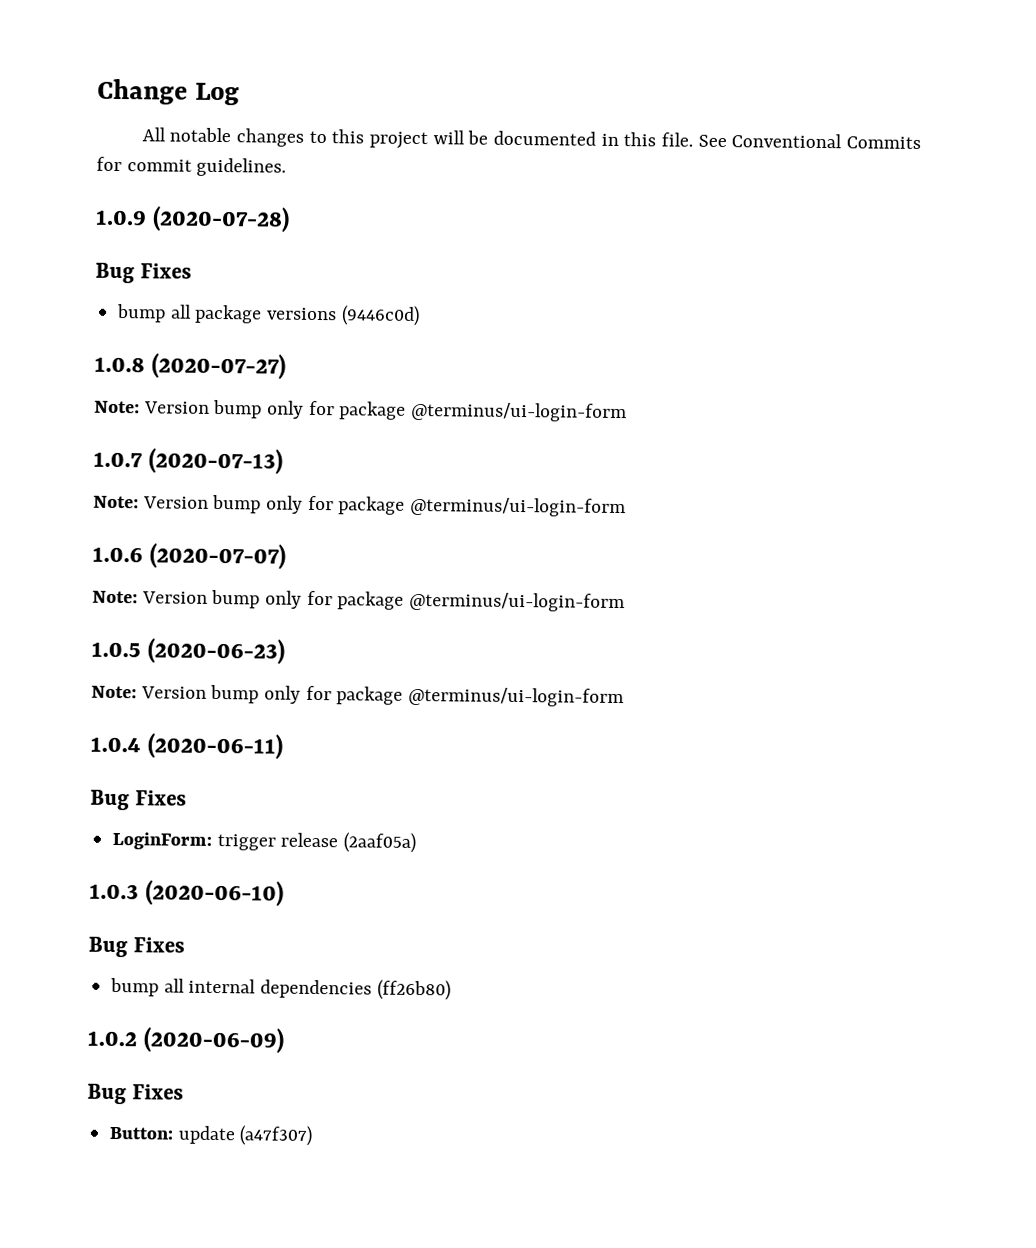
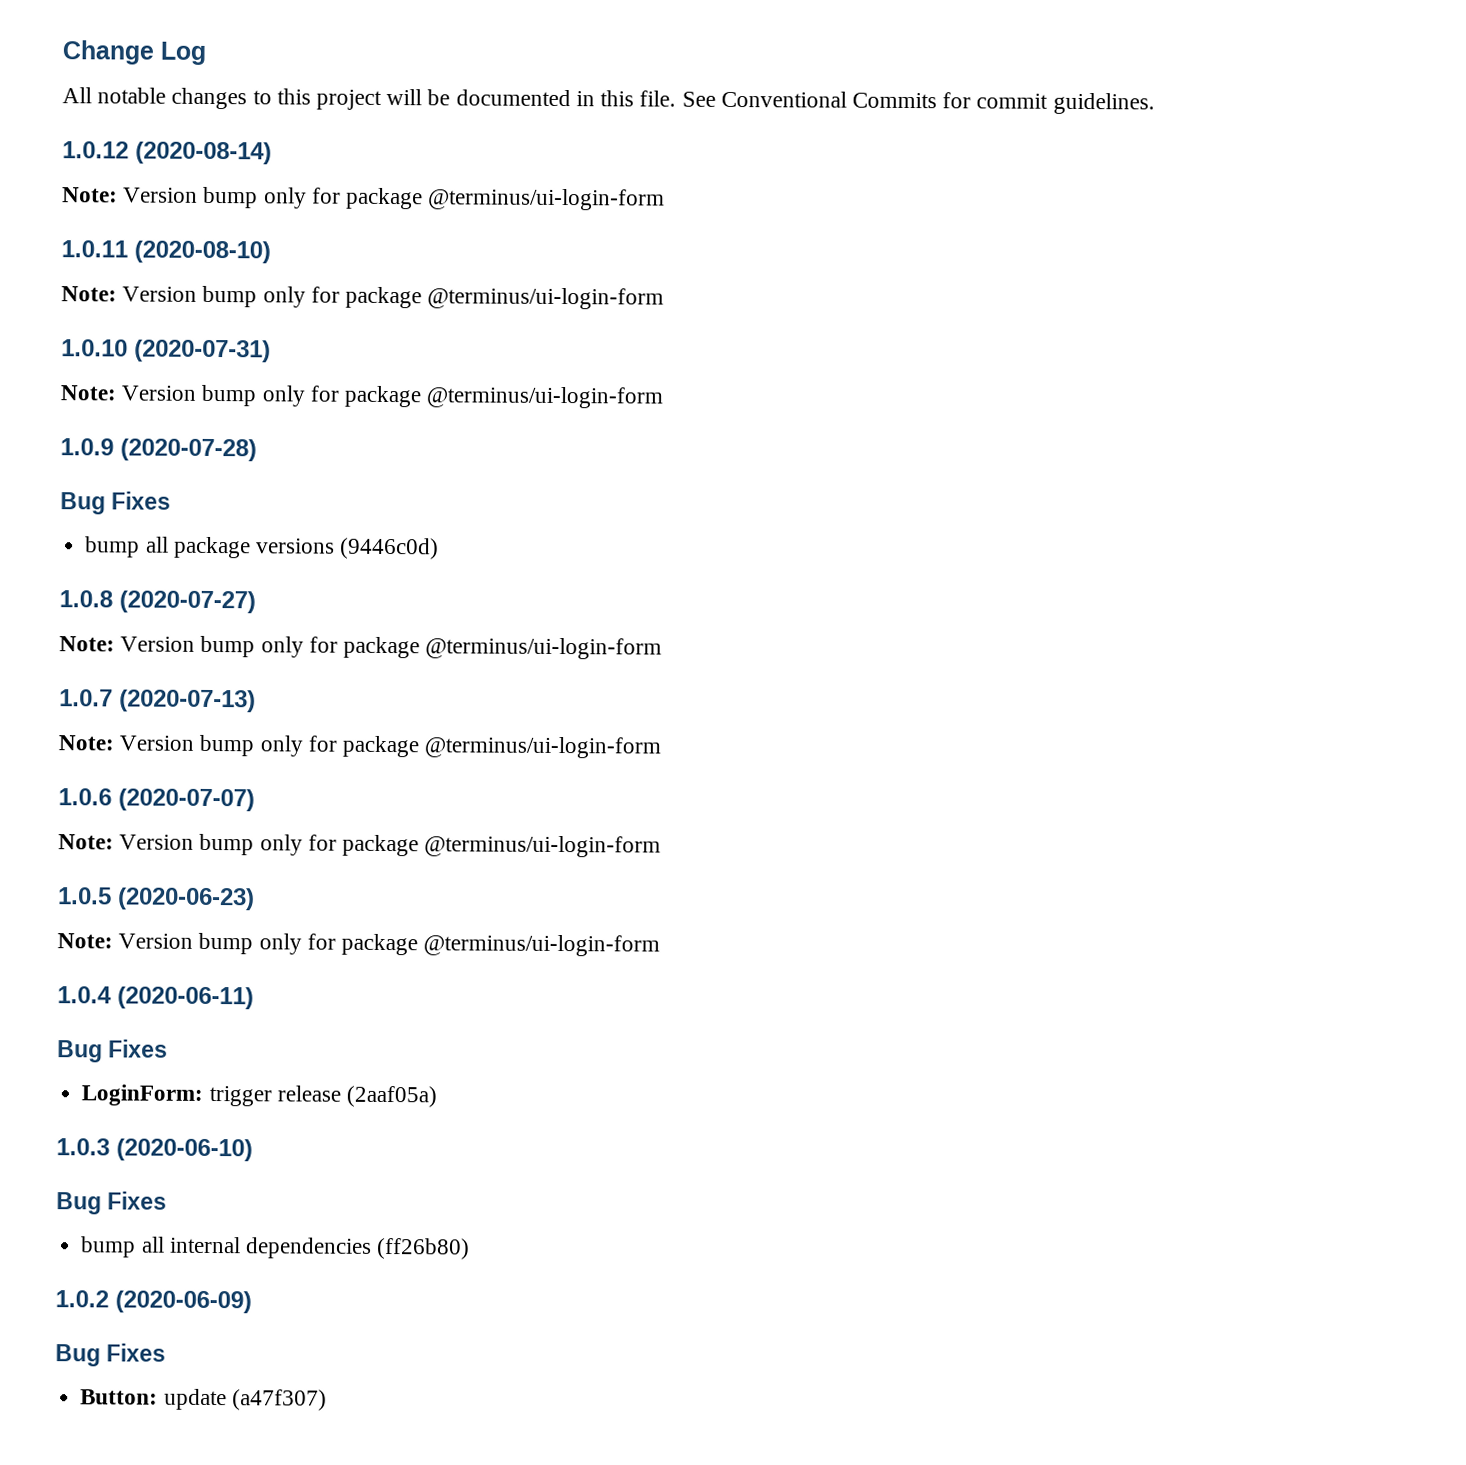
+ 1.0.12 (2020-08-14)
+ Note: Version bump only for package @terminus/ui-login-form
+ 1.0.11 (2020-08-10)
+ Note: Version bump only for package @terminus/ui-login-form
+ 1.0.10 (2020-07-31)
+ Note: Version bump only for package @terminus/ui-login-form

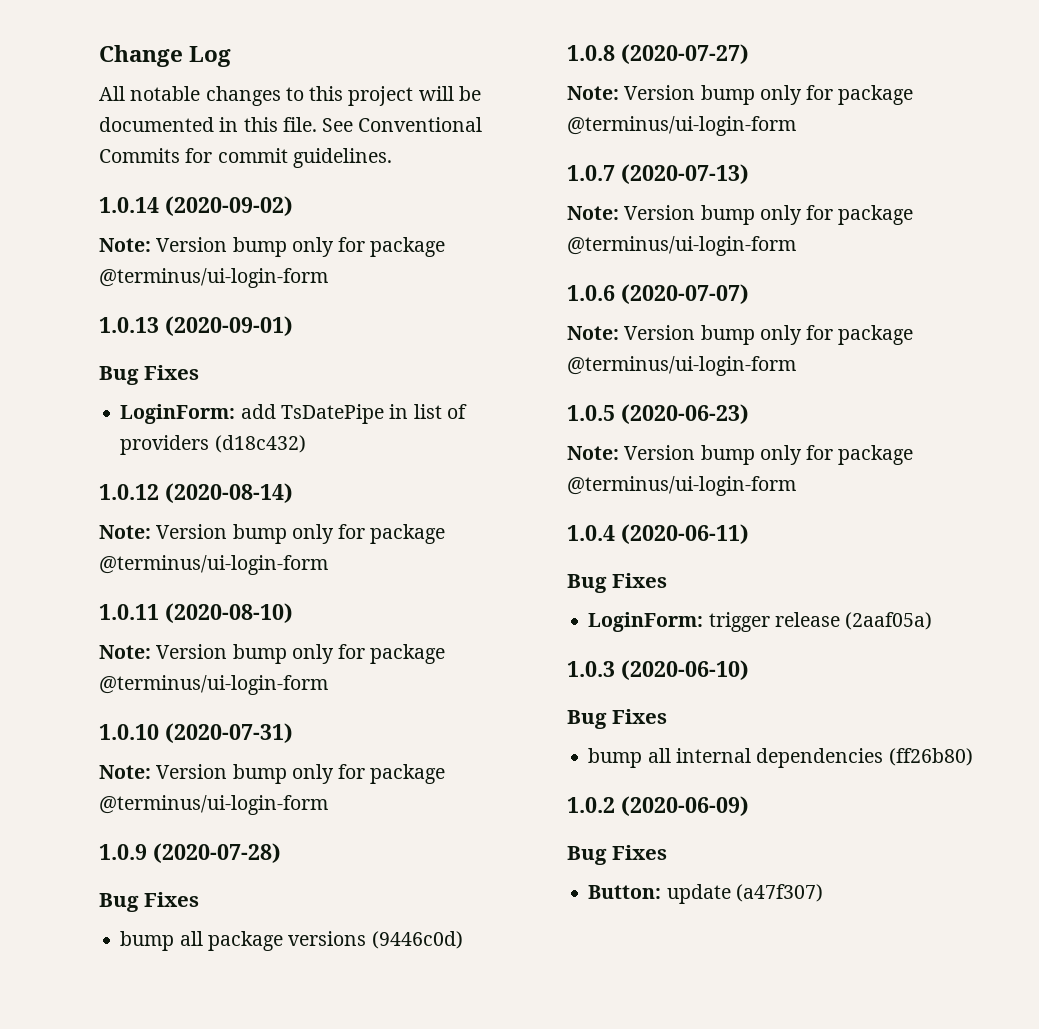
+ 1.0.14 (2020-09-02)
+ Note: Version bump only for package @terminus/ui-login-form
+ 1.0.13 (2020-09-01)
+ Bug Fixes
+ LoginForm: add TsDatePipe in list of providers (d18c432)

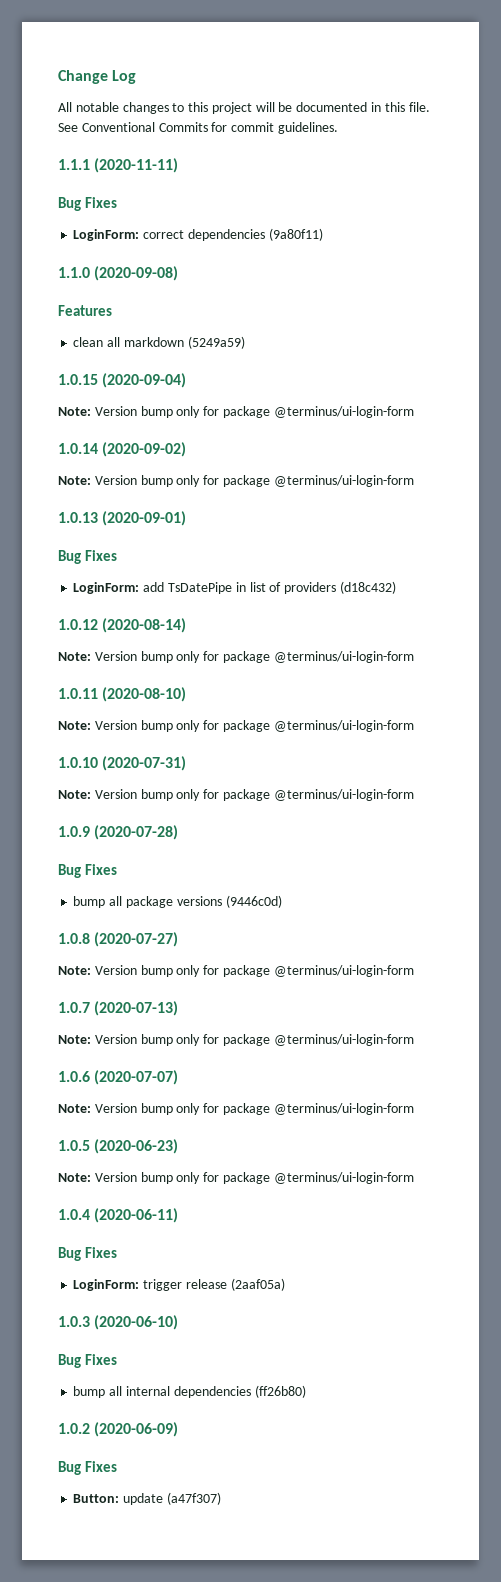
+ 1.1.1 (2020-11-11)
+ Bug Fixes
+ LoginForm: correct dependencies (9a80f11)
+ 1.1.0 (2020-09-08)
+ Features
+ clean all markdown (5249a59)
+ 1.0.15 (2020-09-04)
+ Note: Version bump only for package @terminus/ui-login-form

